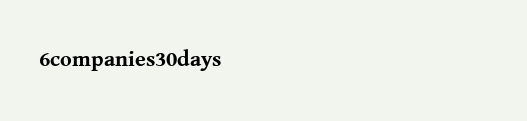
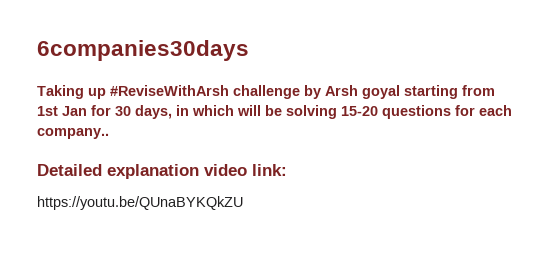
+ Taking up #ReviseWithArsh challenge by Arsh goyal starting from 1st Jan for 30 days, in which will be solving 15-20 questions for each company..
+ Detailed explanation video link:
+ https://youtu.be/QUnaBYKQkZU

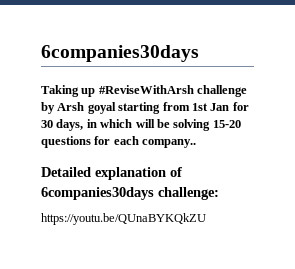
- Detailed explanation video link:
+ Detailed explanation of 6companies30days challenge:

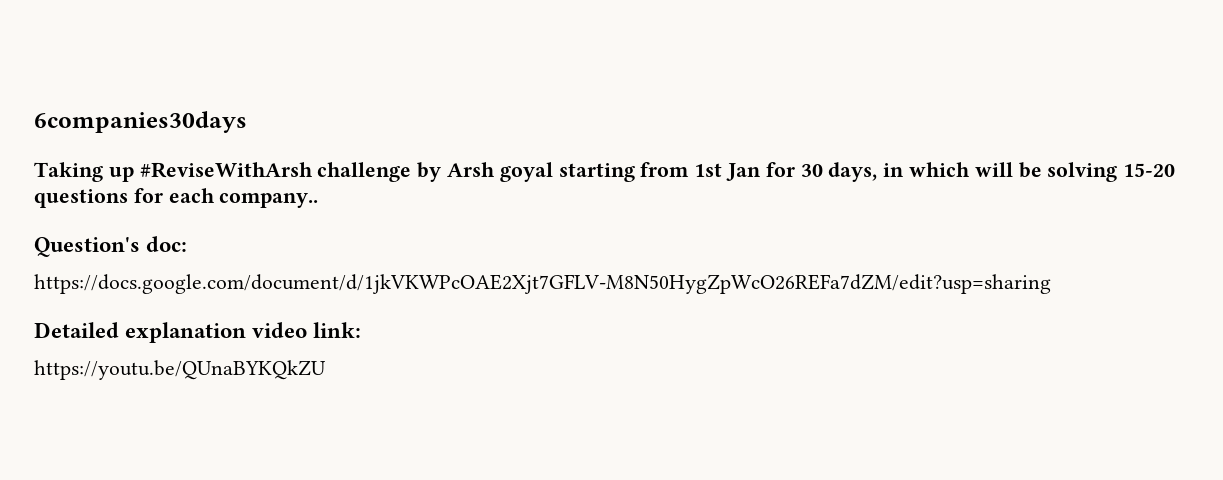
+ Question's doc:
+ https://docs.google.com/document/d/1jkVKWPcOAE2Xjt7GFLV-M8N50HygZpWcO26REFa7dZM/edit?usp=sharing
- Detailed explanation of 6companies30days challenge:
+ Detailed explanation video link:

